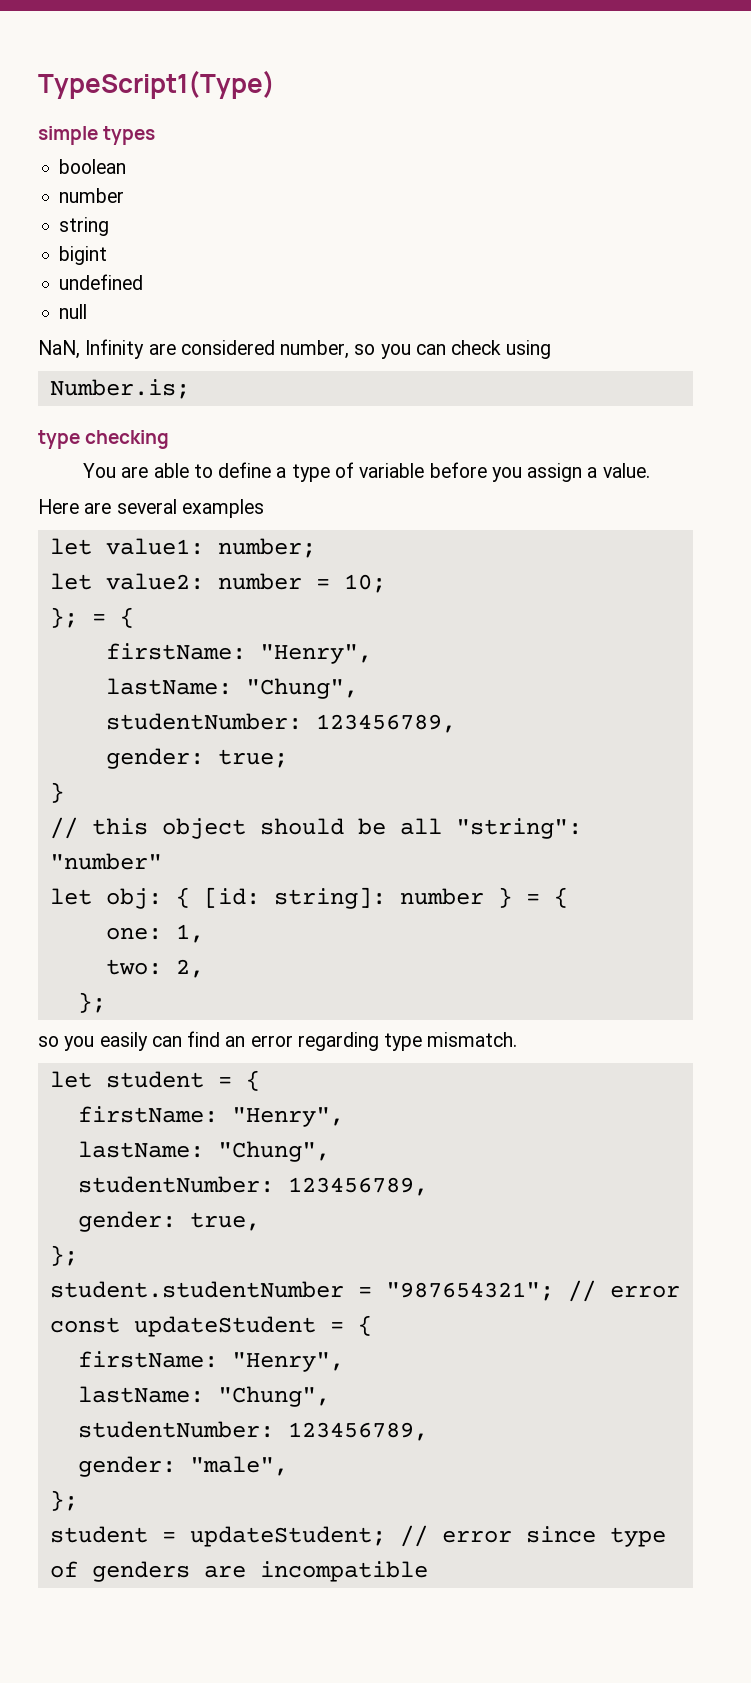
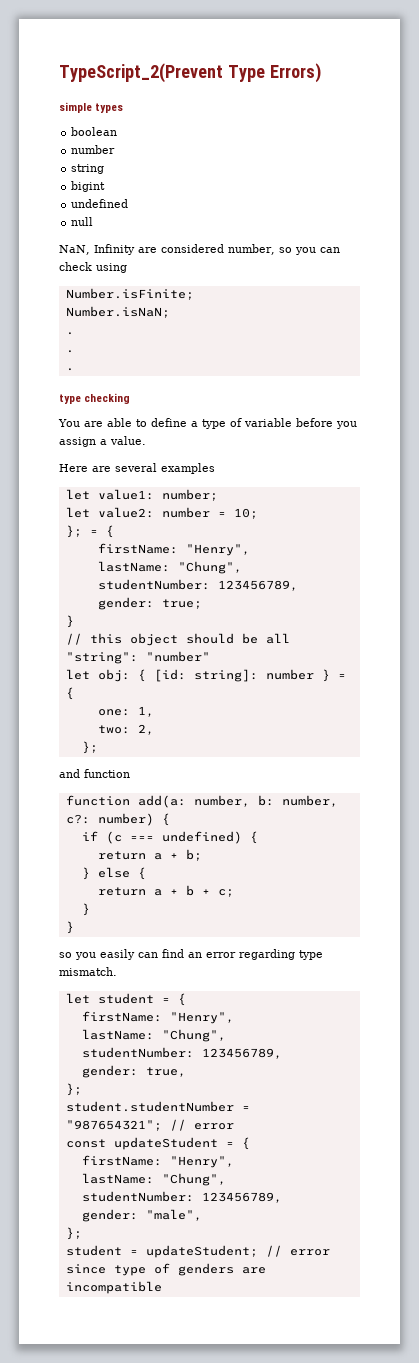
- TypeScript1(Type)
+ TypeScript_2(Prevent Type Errors)
- Number.is;
+ Number.isFinite;
+ Number.isNaN;
+ .
+ .
+ .
+ and function
+ function add(a: number, b: number, c?: number) {
+ if (c === undefined) {
+ return a + b;
+ } else {
+ return a + b + c;
+ }
+ }

